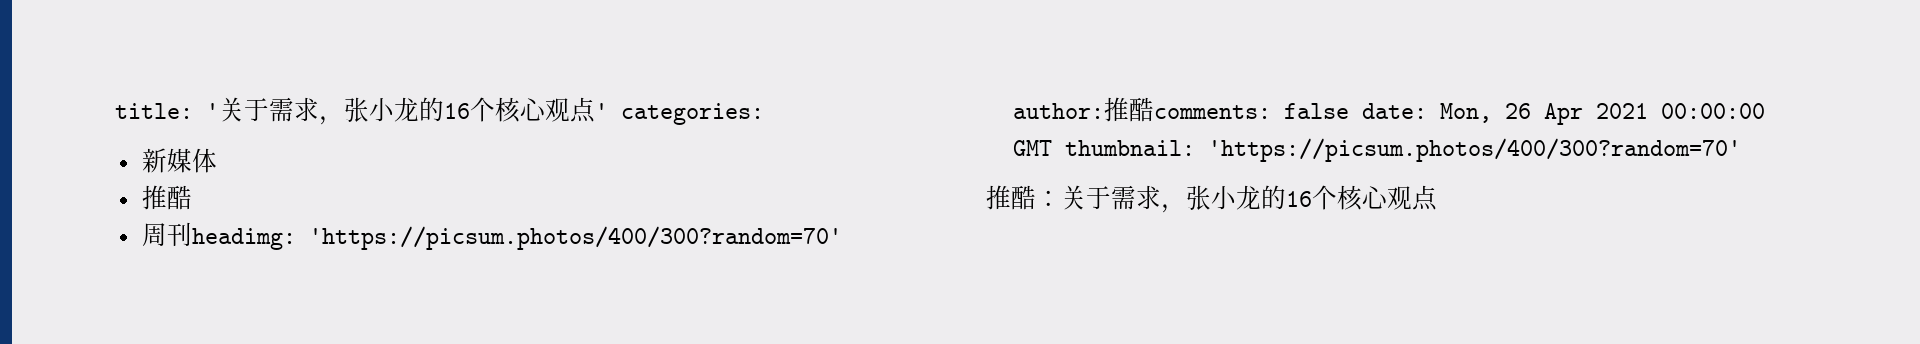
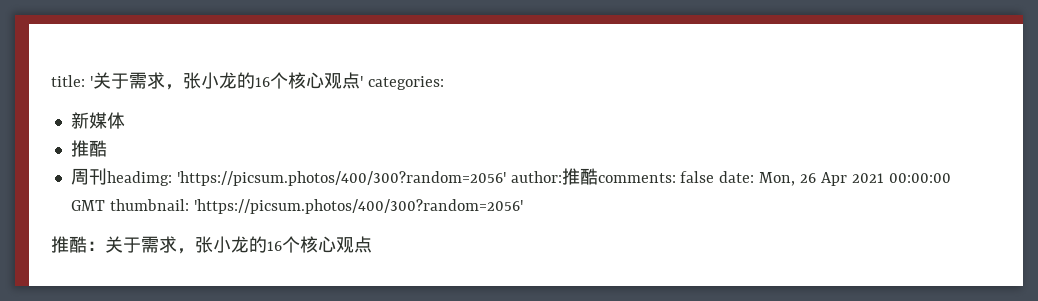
- 周刊headimg: 'https://picsum.photos/400/300?random=70' author:推酷comments: false date: Mon, 26 Apr 2021 00:00:00 GMT thumbnail: 'https://picsum.photos/400/300?random=70'
+ 周刊headimg: 'https://picsum.photos/400/300?random=2056' author:推酷comments: false date: Mon, 26 Apr 2021 00:00:00 GMT thumbnail: 'https://picsum.photos/400/300?random=2056'

